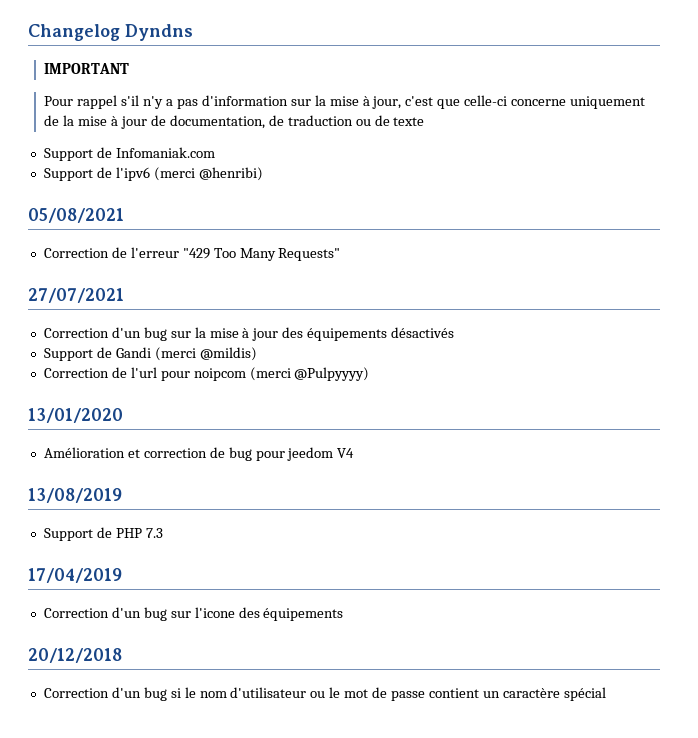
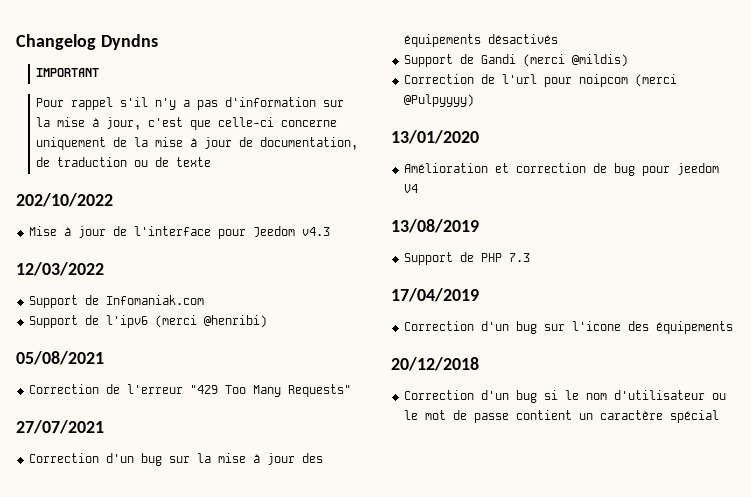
+ 202/10/2022
+ Mise à jour de l'interface pour Jeedom v4.3
+ 12/03/2022

